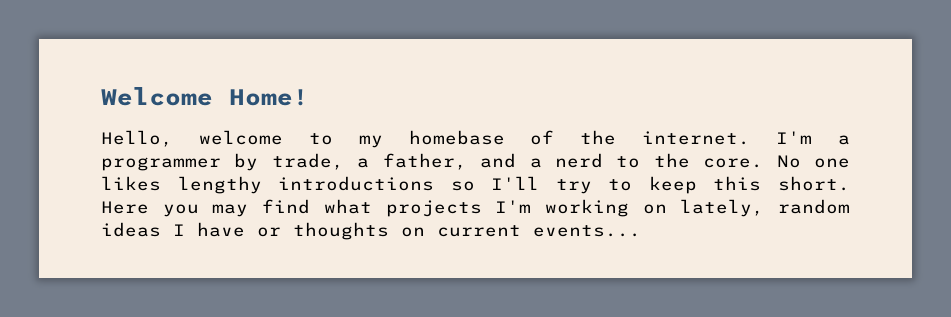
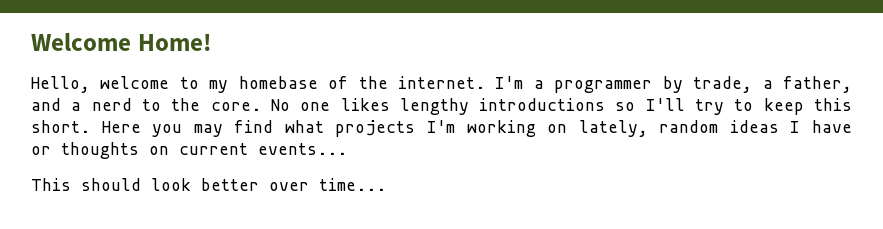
+ This should look better over time...

